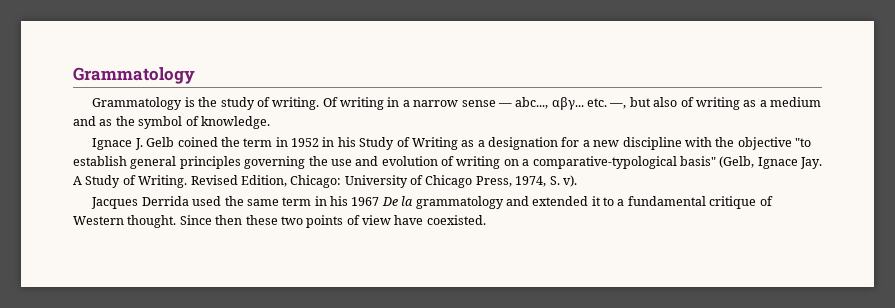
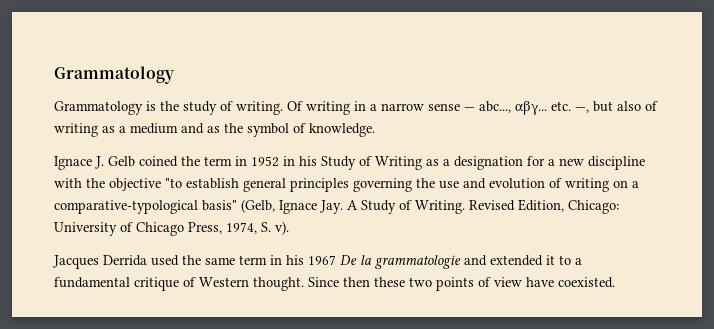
- Jacques Derrida used the same term in his 1967 De la grammatology and extended it to a fundamental critique of Western thought.
+ Jacques Derrida used the same term in his 1967 De la grammatologie and extended it to a fundamental critique of Western thought.

